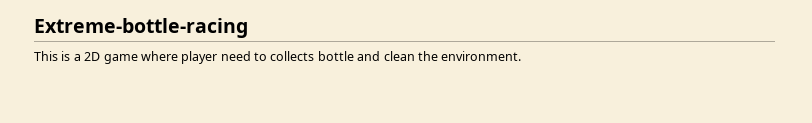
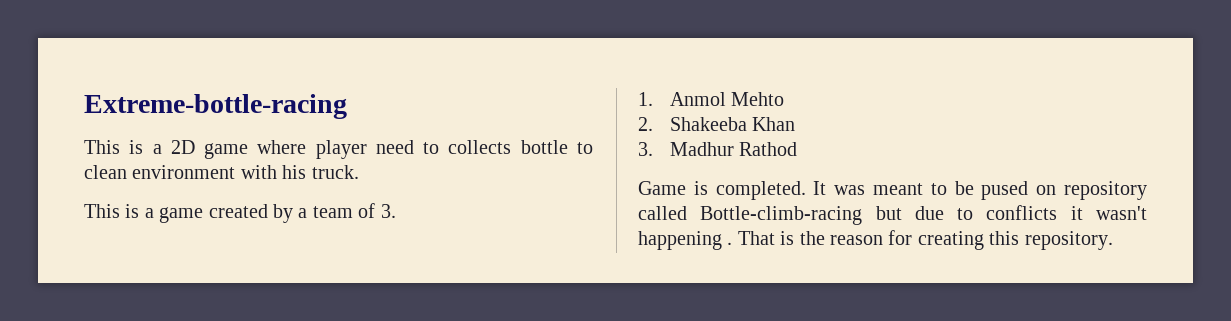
- This is a 2D game where player need to collects bottle and clean the environment.
+ This is a 2D game where player need to collects bottle to clean environment with his truck.
+ This is a game created by a team of 3.
+ 1. Anmol Mehto
+ 2. Shakeeba Khan
+ 3. Madhur Rathod
+ Game is completed. It was meant to be pused on repository called Bottle-climb-racing but due to conflicts it wasn't happening . That is the reason for creating this repository.

